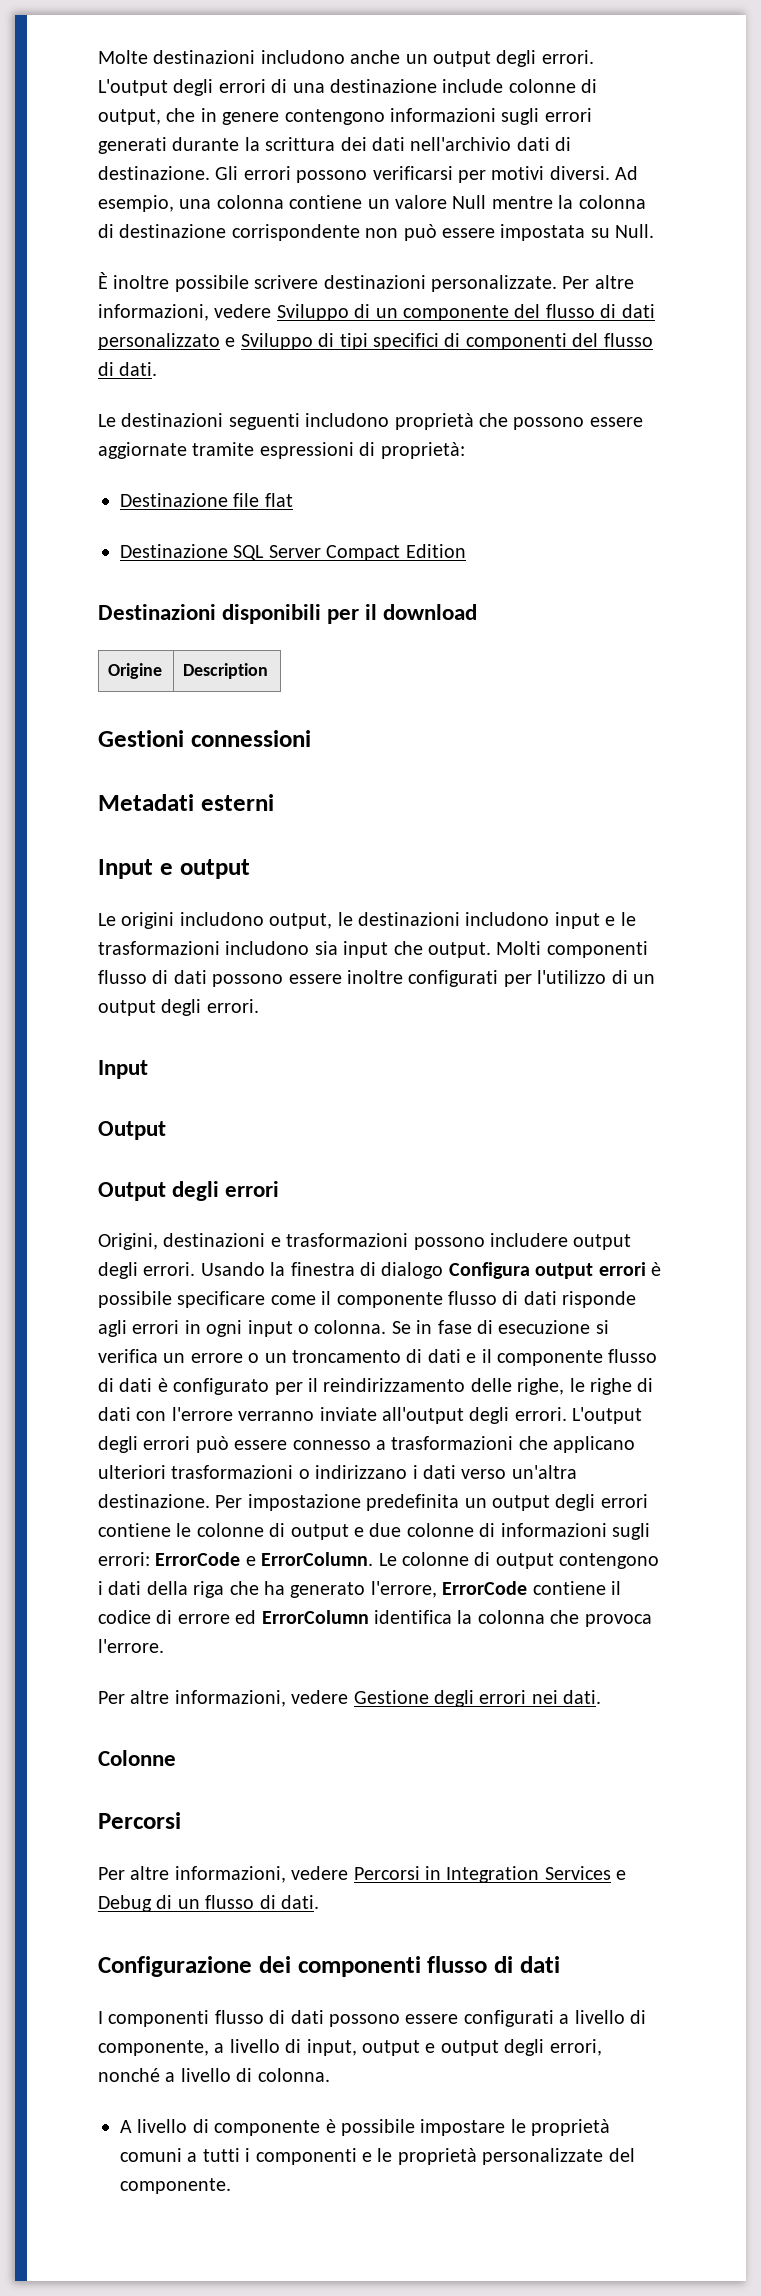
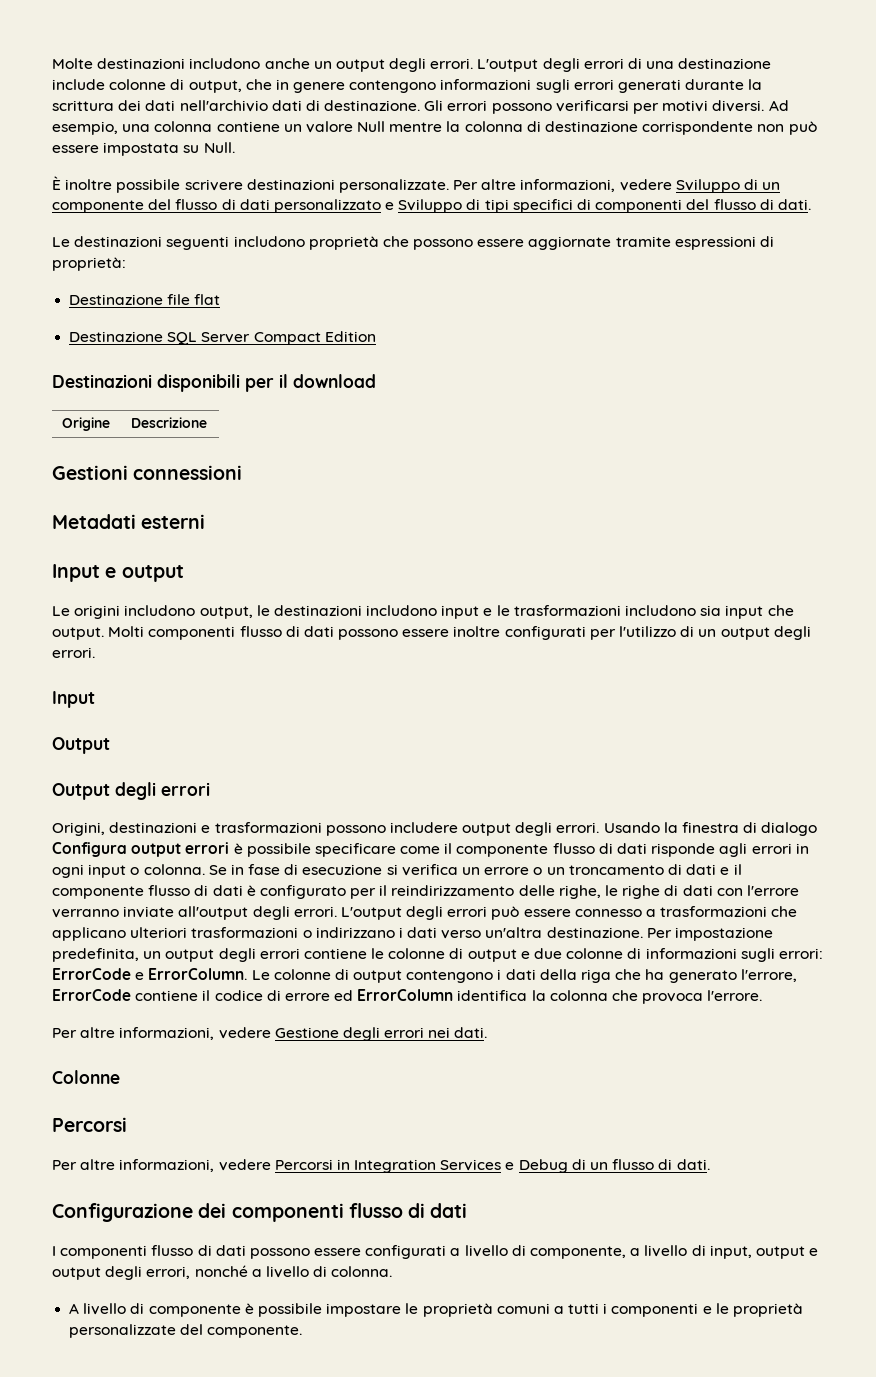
- Origine | Description
+ Origine | Descrizione
- Per impostazione predefinita un output degli errori contiene le colonne di output e due colonne di informazioni sugli errori: ErrorCode e ErrorColumn.
+ Per impostazione predefinita, un output degli errori contiene le colonne di output e due colonne di informazioni sugli errori: ErrorCode e ErrorColumn.

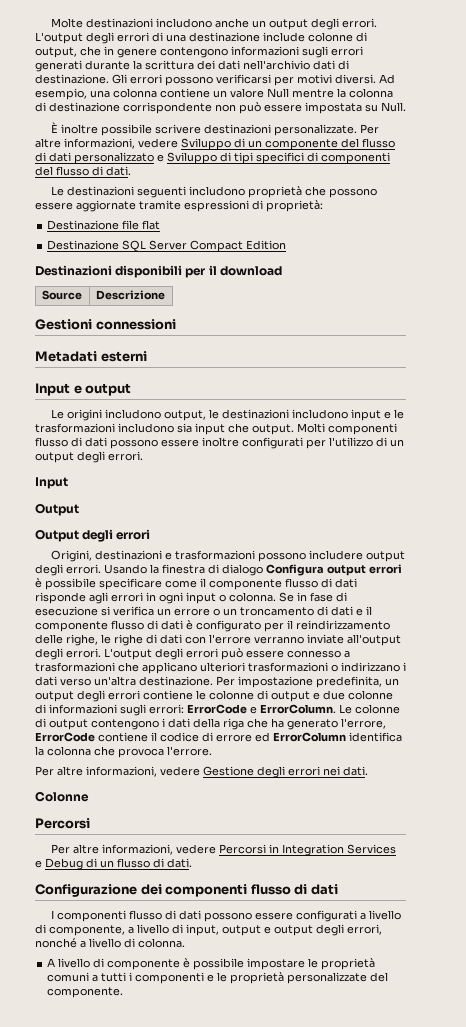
- Origine | Descrizione
+ Source | Descrizione

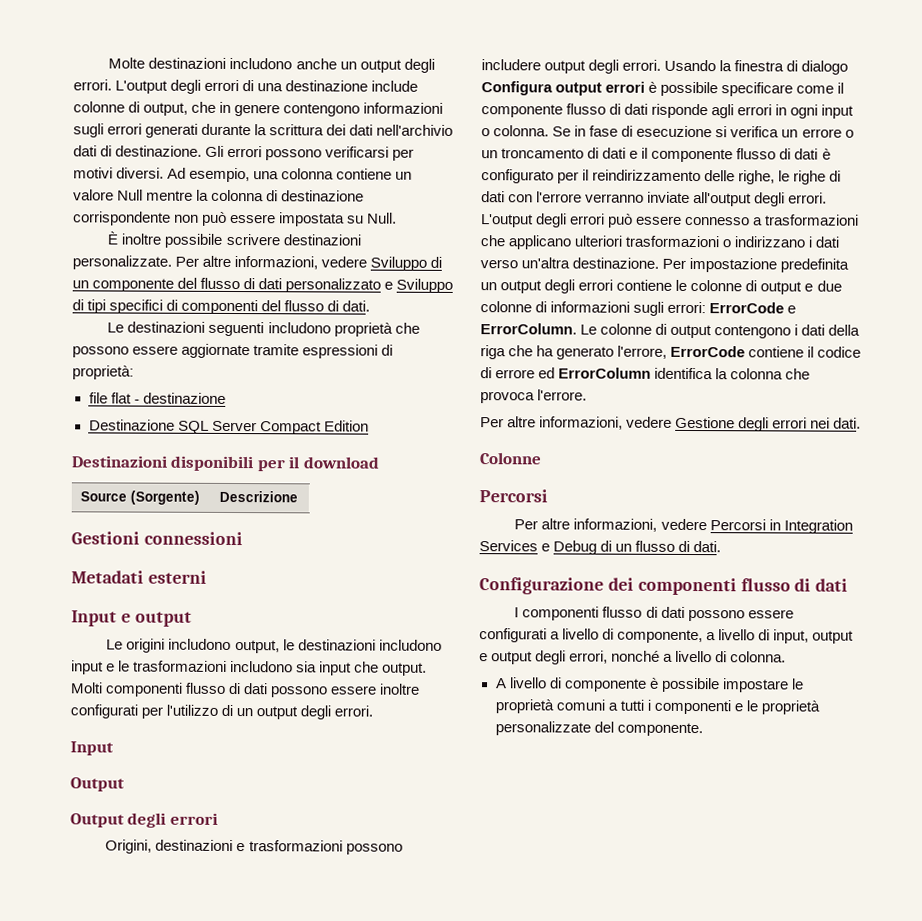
- Destinazione file flat
+ file flat - destinazione
- Source | Descrizione
+ Source (Sorgente) | Descrizione
- Per impostazione predefinita, un output degli errori contiene le colonne di output e due colonne di informazioni sugli errori: ErrorCode e ErrorColumn.
+ Per impostazione predefinita un output degli errori contiene le colonne di output e due colonne di informazioni sugli errori: ErrorCode e ErrorColumn.

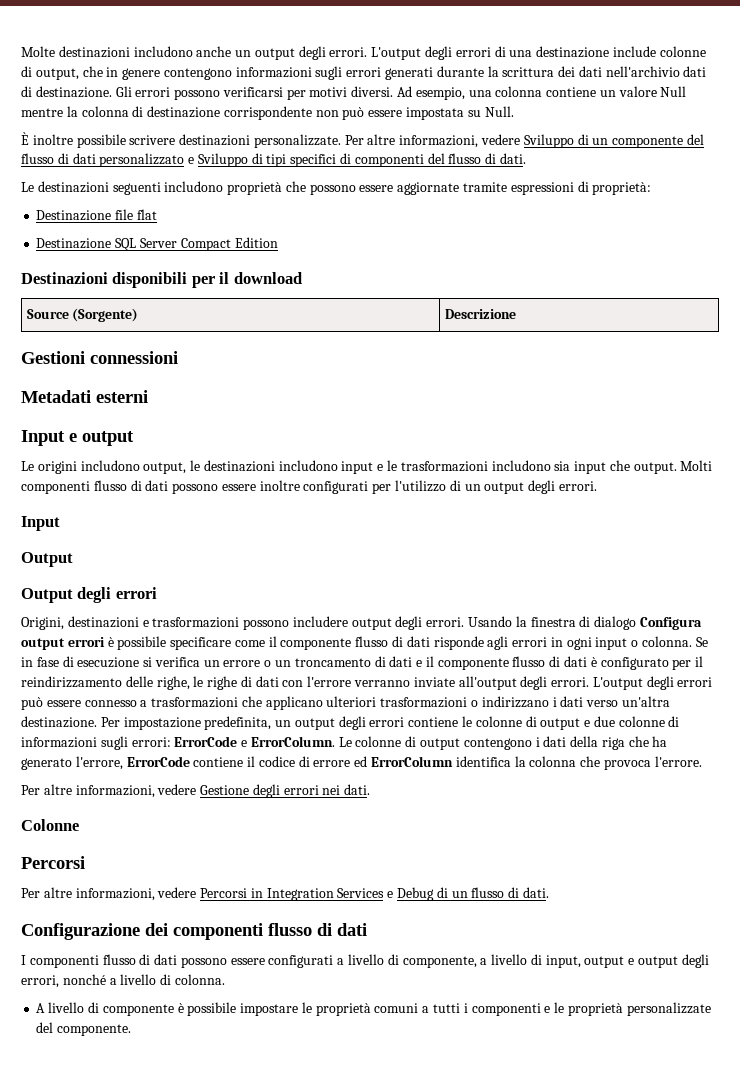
- file flat - destinazione
+ Destinazione file flat
- Per impostazione predefinita un output degli errori contiene le colonne di output e due colonne di informazioni sugli errori: ErrorCode e ErrorColumn.
+ Per impostazione predefinita, un output degli errori contiene le colonne di output e due colonne di informazioni sugli errori: ErrorCode e ErrorColumn.

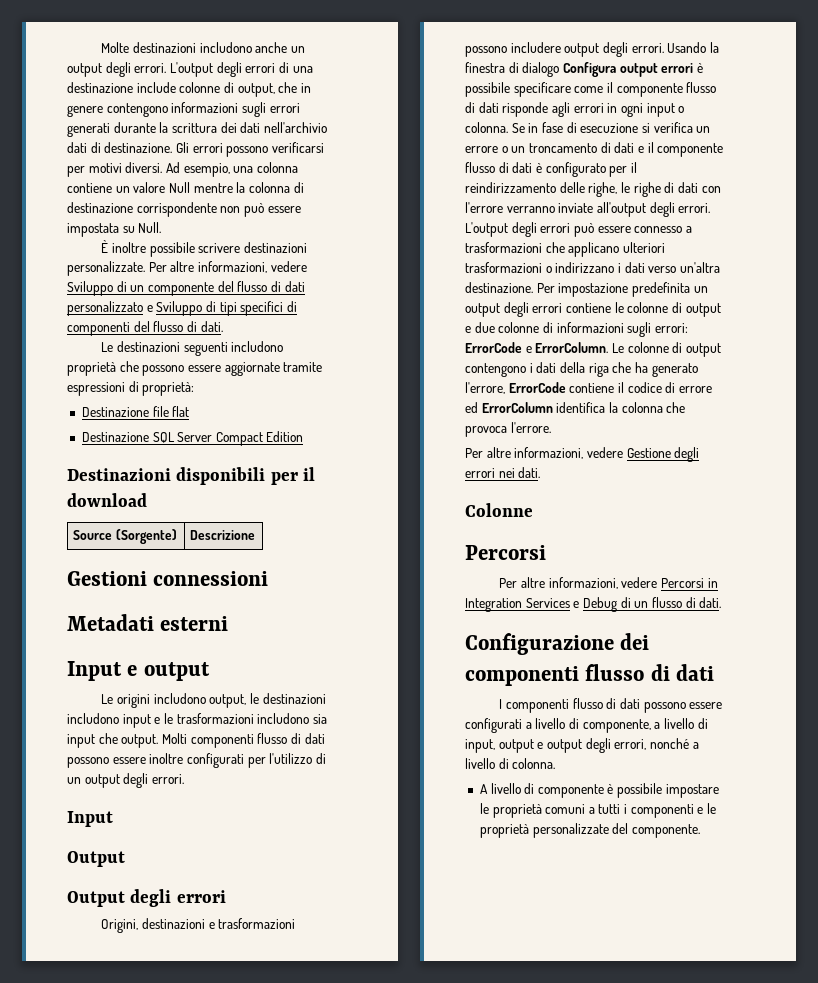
- Per impostazione predefinita, un output degli errori contiene le colonne di output e due colonne di informazioni sugli errori: ErrorCode e ErrorColumn.
+ Per impostazione predefinita un output degli errori contiene le colonne di output e due colonne di informazioni sugli errori: ErrorCode e ErrorColumn.

